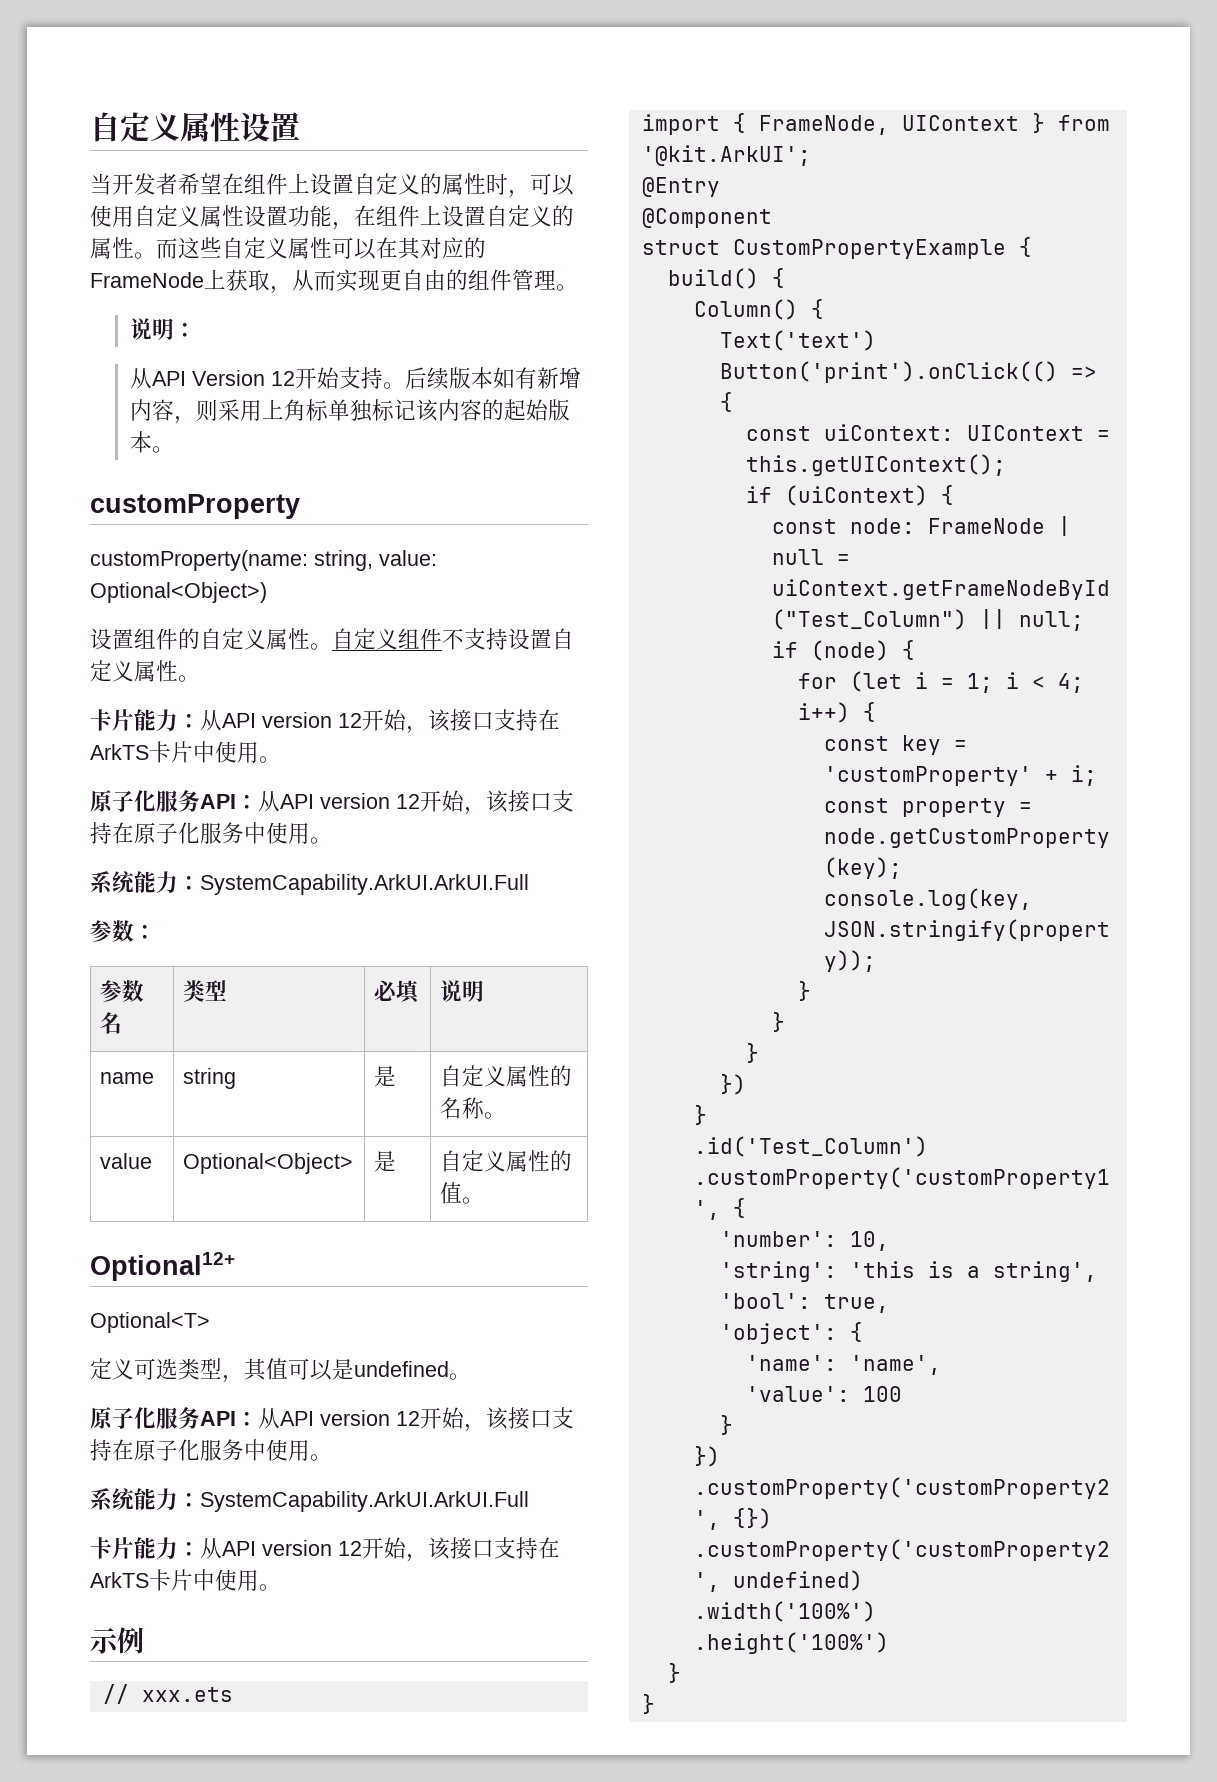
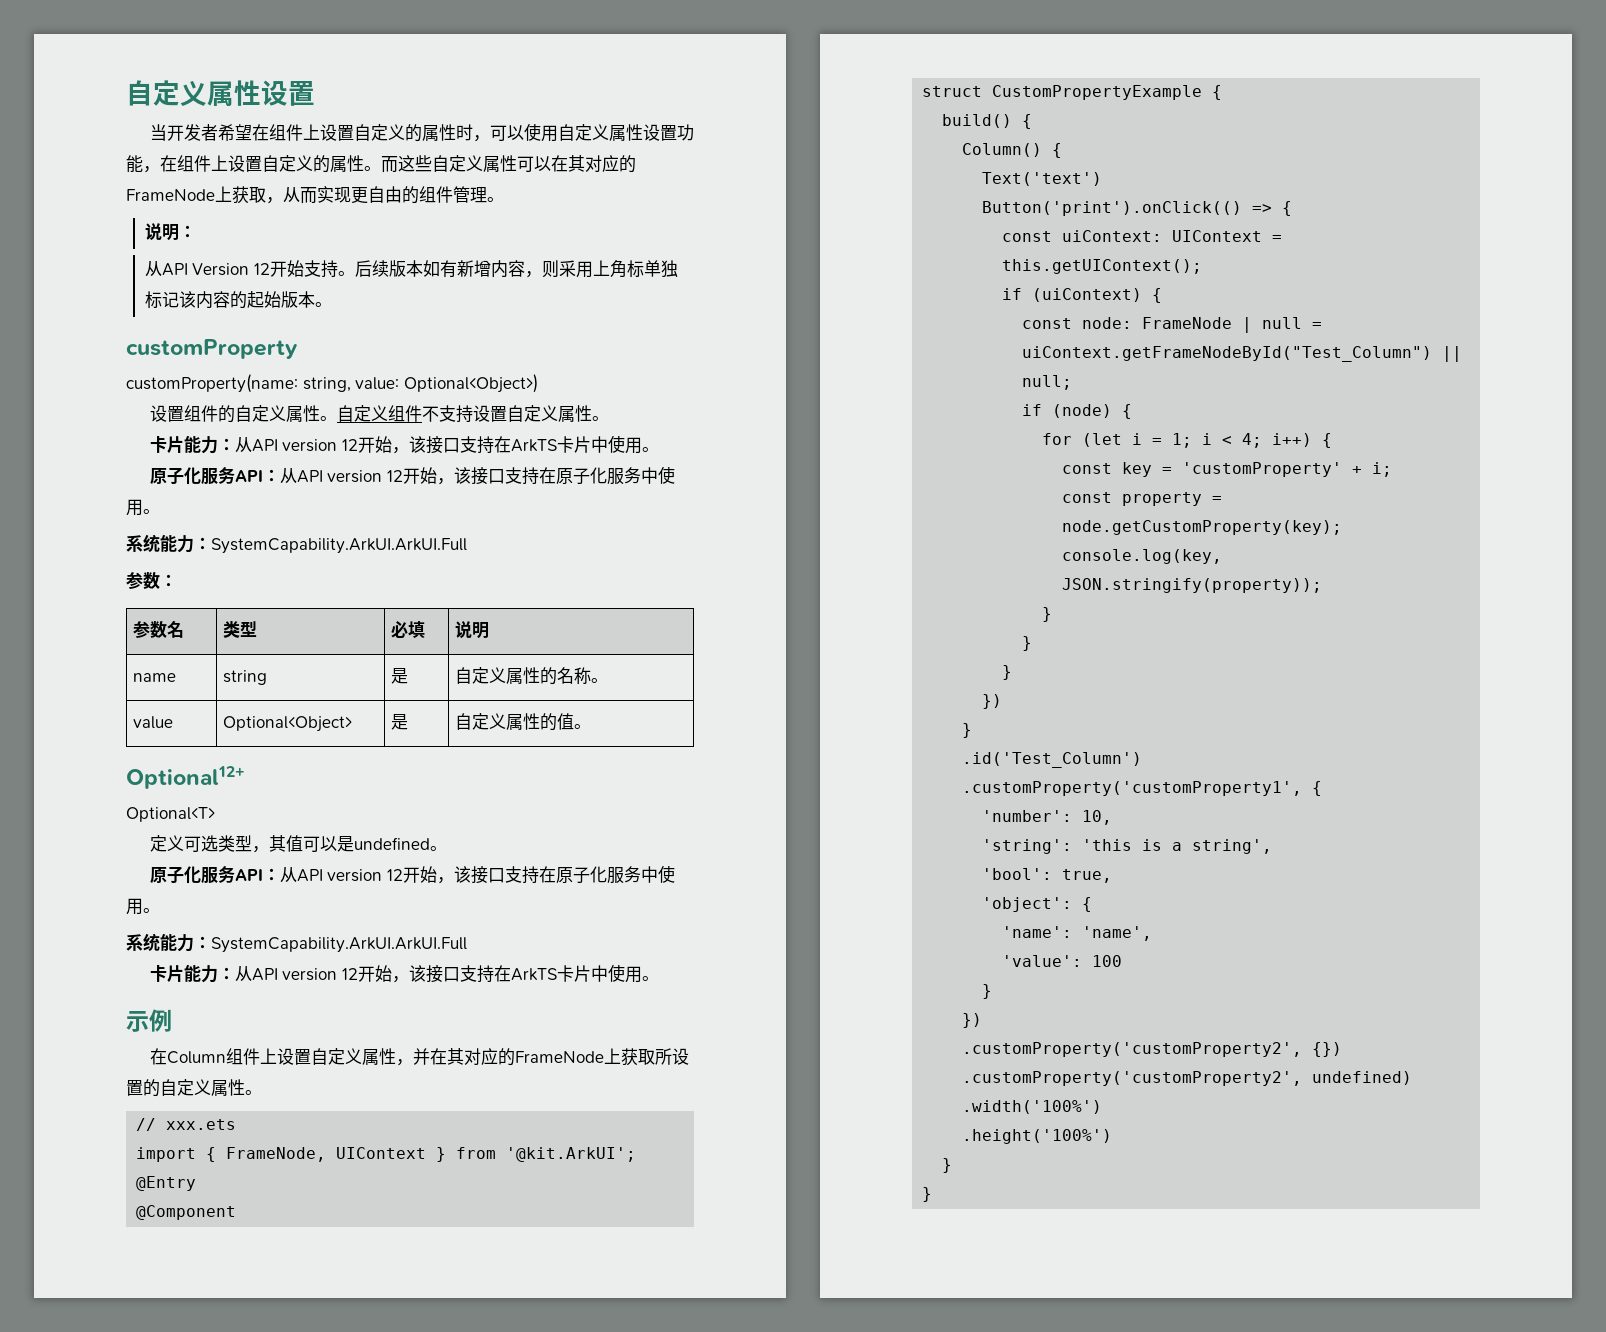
+ 在Column组件上设置自定义属性，并在其对应的FrameNode上获取所设置的自定义属性。

